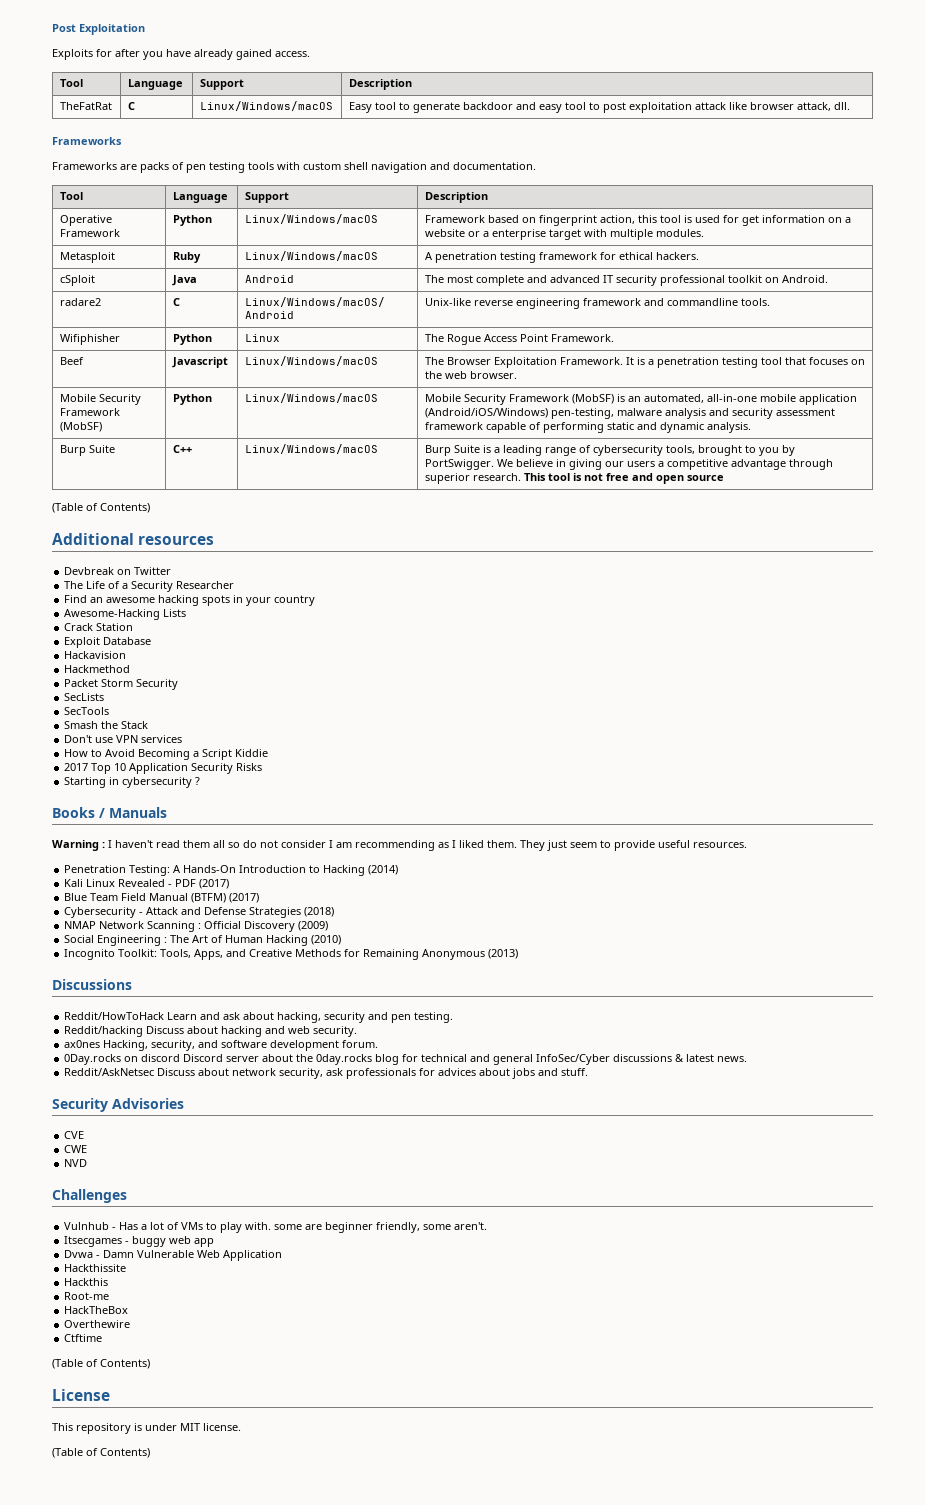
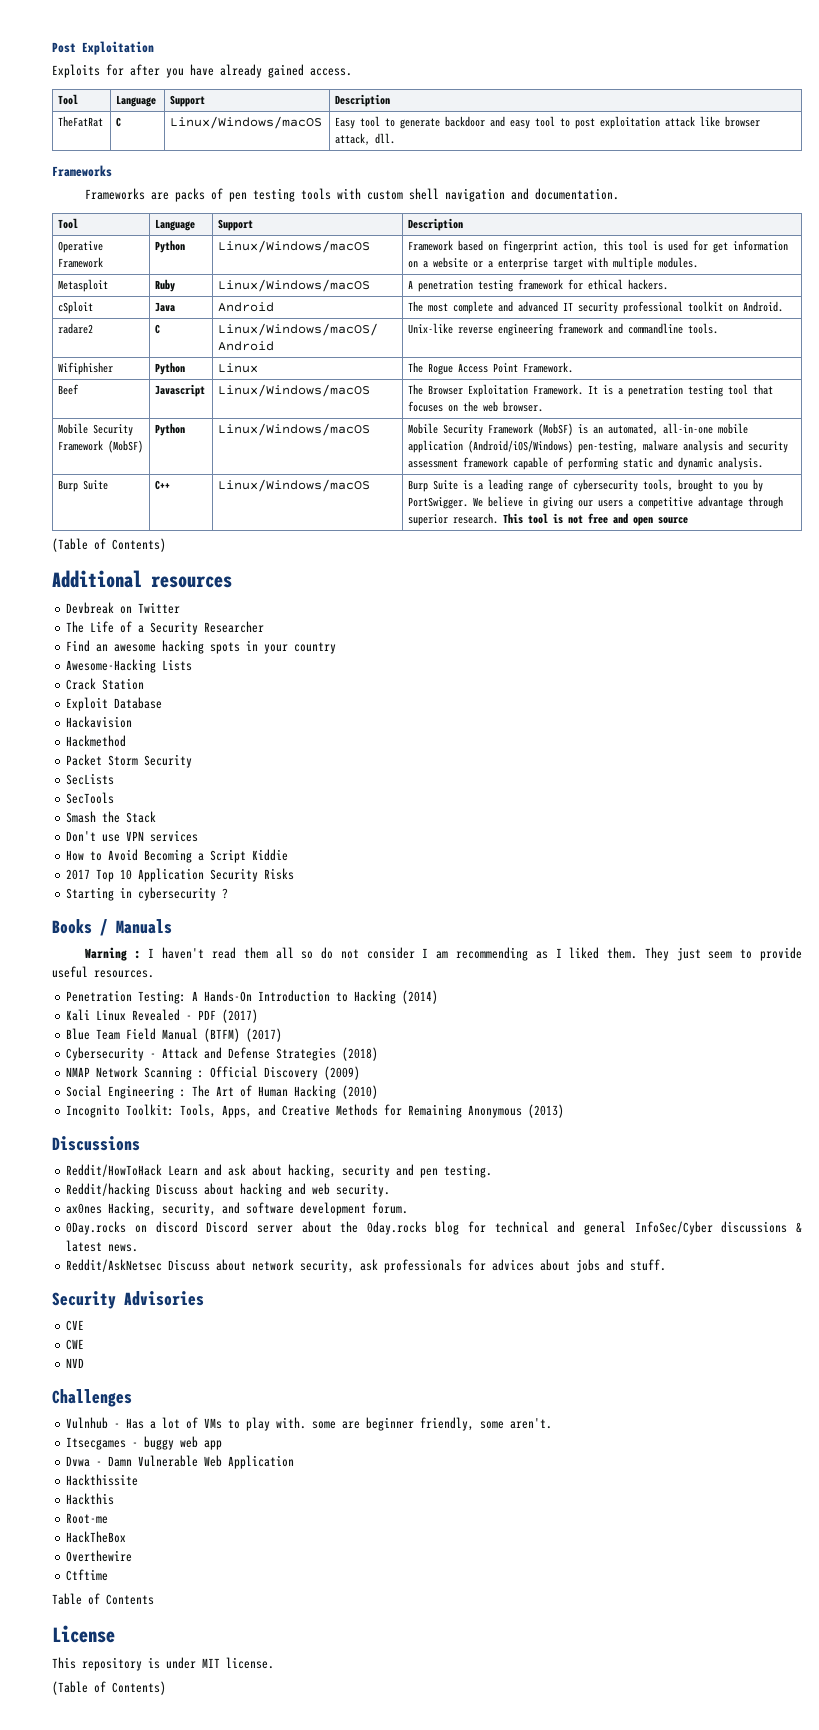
  Ctftime
- (Table of Contents)
+ Table of Contents

